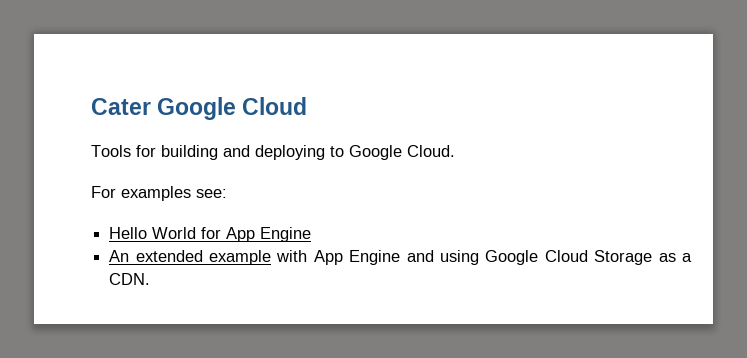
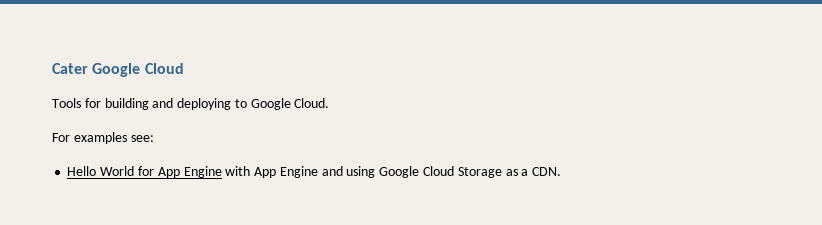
- Hello World for App Engine
- An extended example with App Engine and using Google Cloud Storage as a CDN.
+ Hello World for App Engine with App Engine and using Google Cloud Storage as a CDN.

